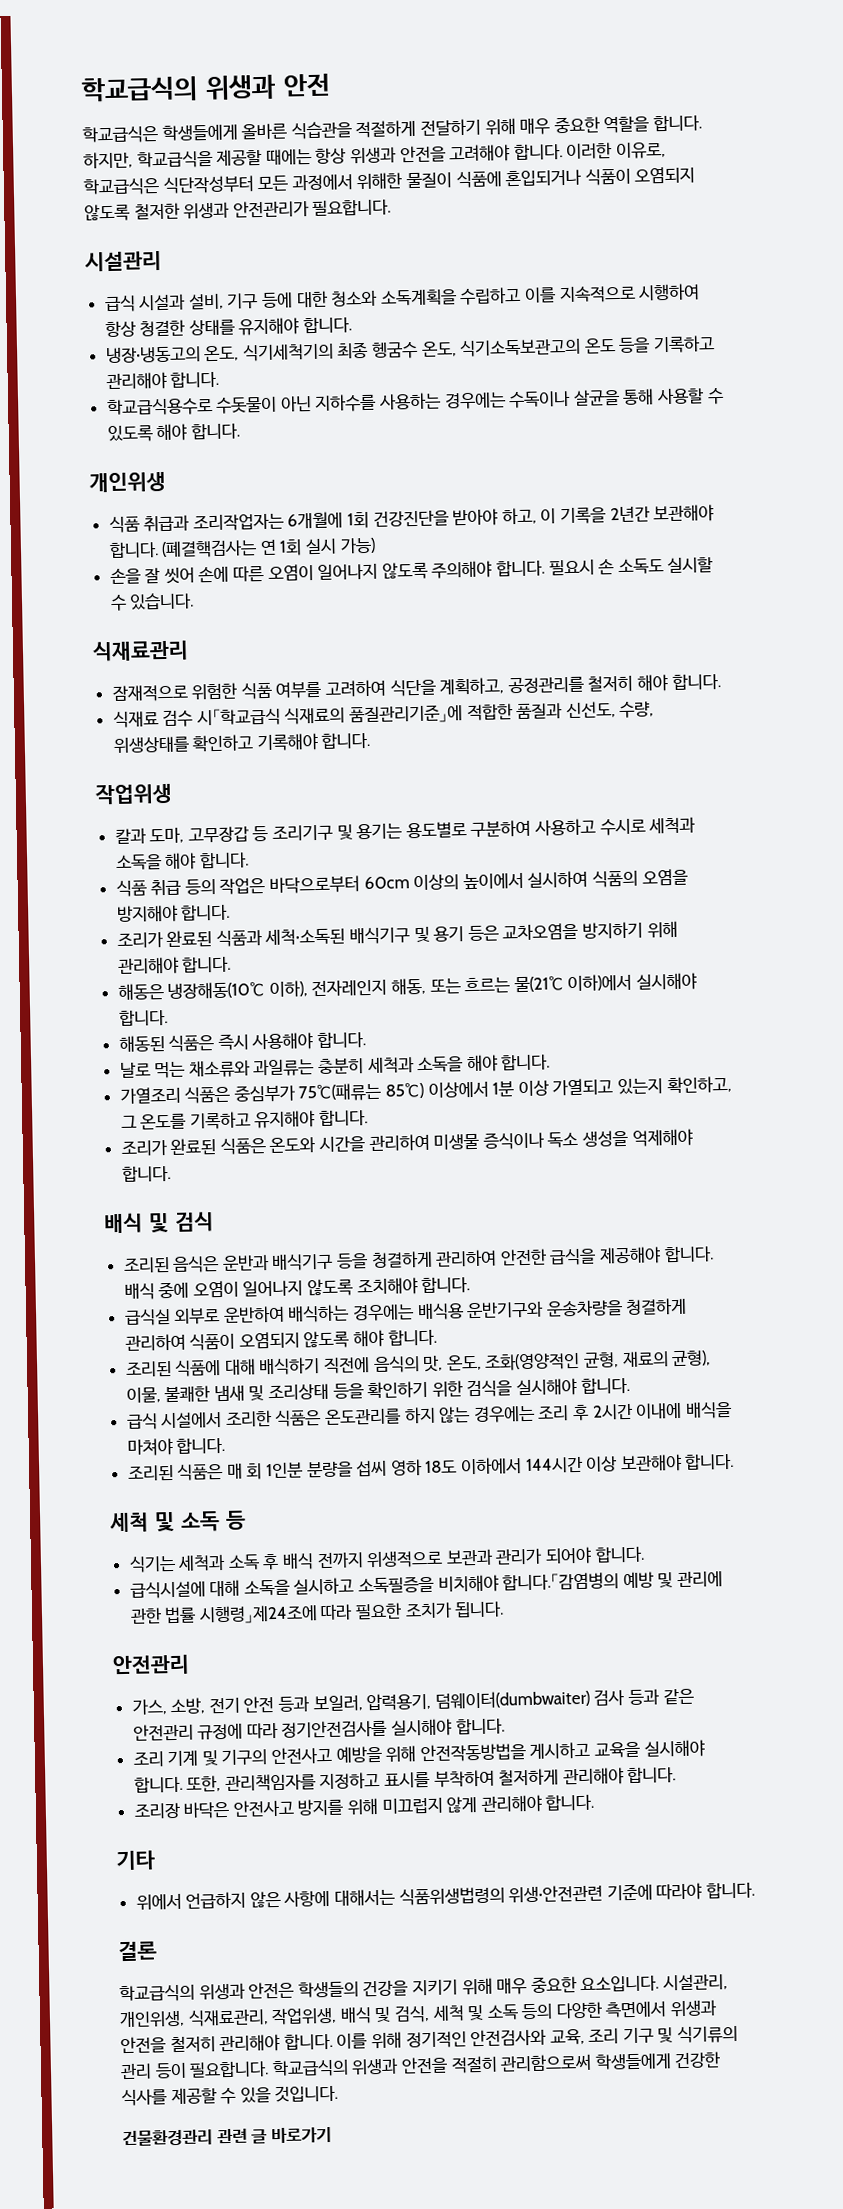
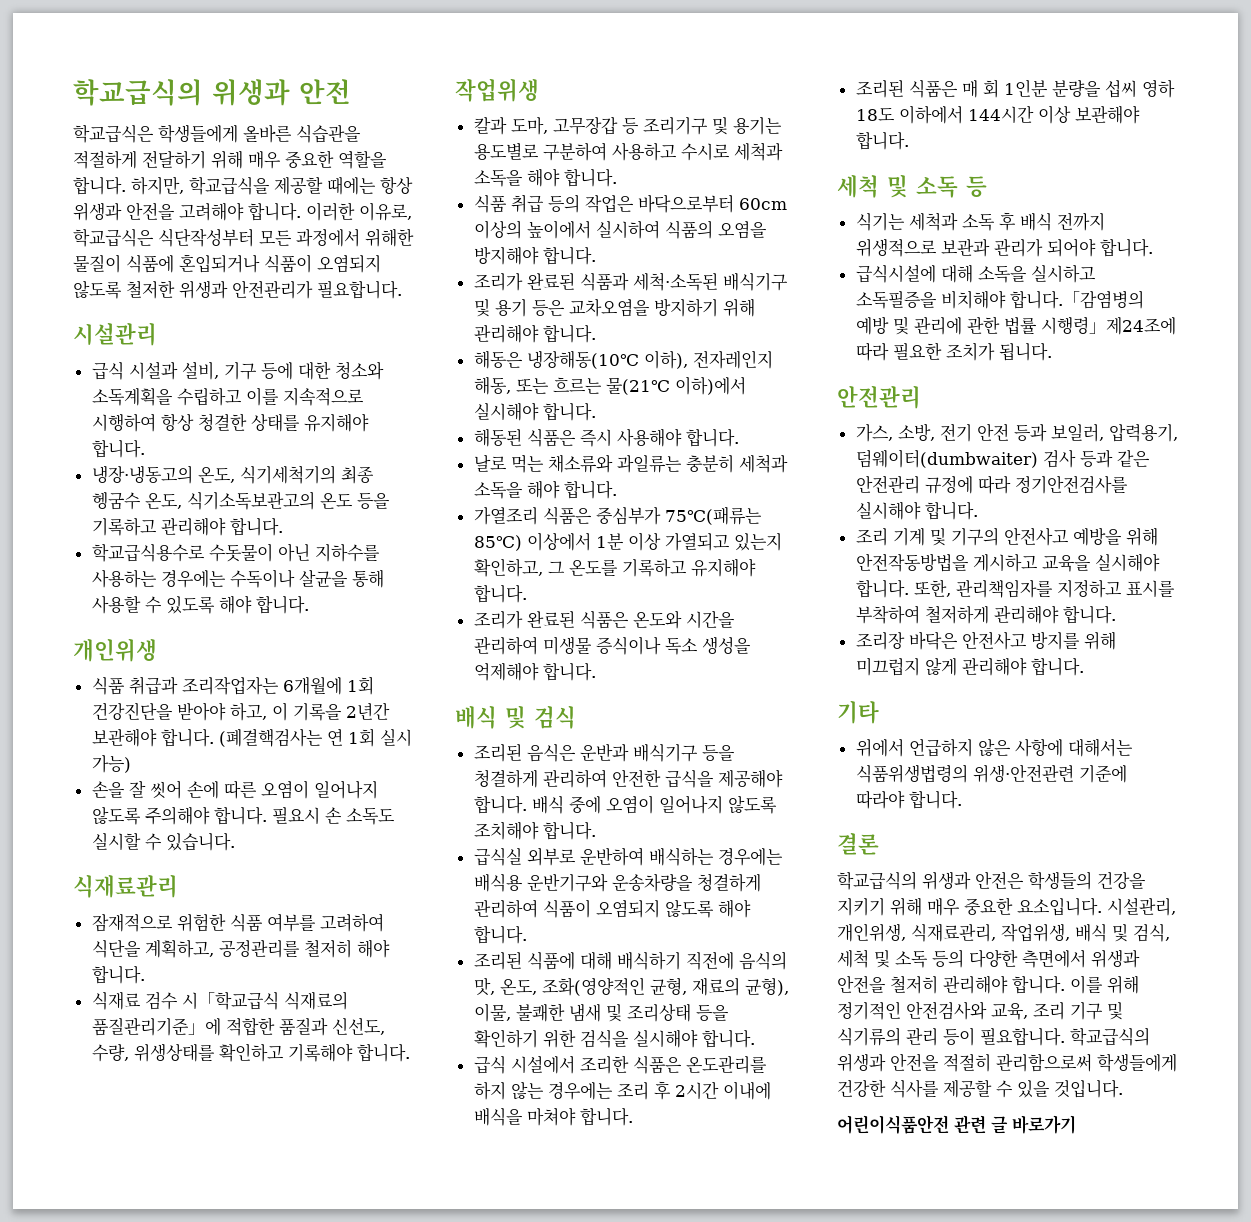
- 건물환경관리 관련 글 바로가기
+ 어린이식품안전 관련 글 바로가기

